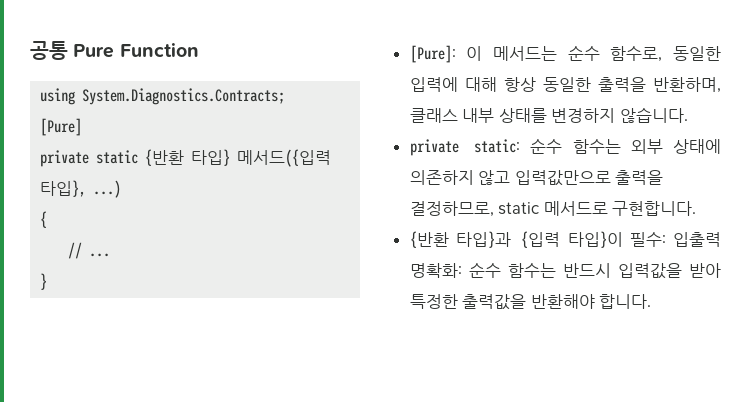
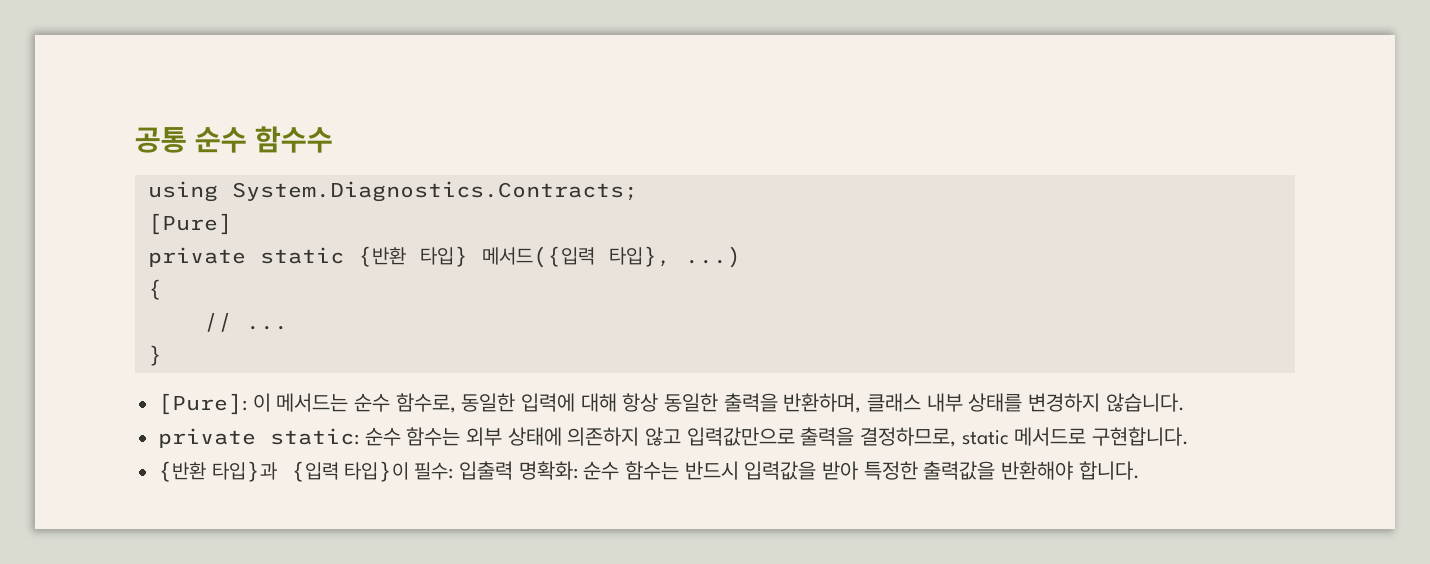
- 공통 Pure Function
+ 공통 순수 함수수

